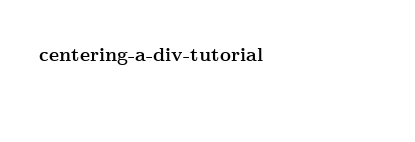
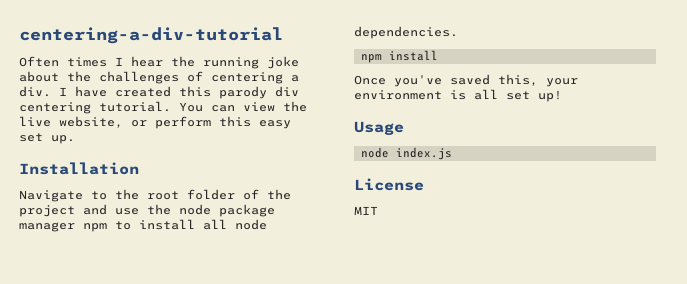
+ Often times I hear the running joke about the challenges of centering a div. I have created this parody div centering tutorial. You can view the live website, or perform this easy set up.
+ Installation
+ Navigate to the root folder of the project and use the node package manager npm to install all node dependencies.
+ npm install
+ Once you've saved this, your environment is all set up!
+ Usage
+ node index.js
+ License
+ MIT

